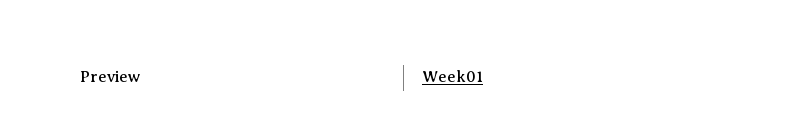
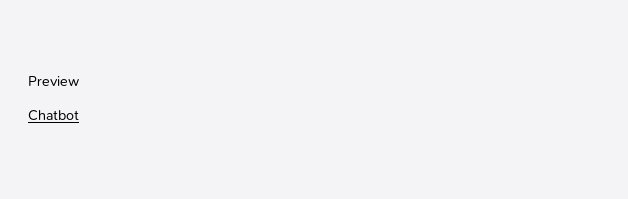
- Week01
+ Chatbot

